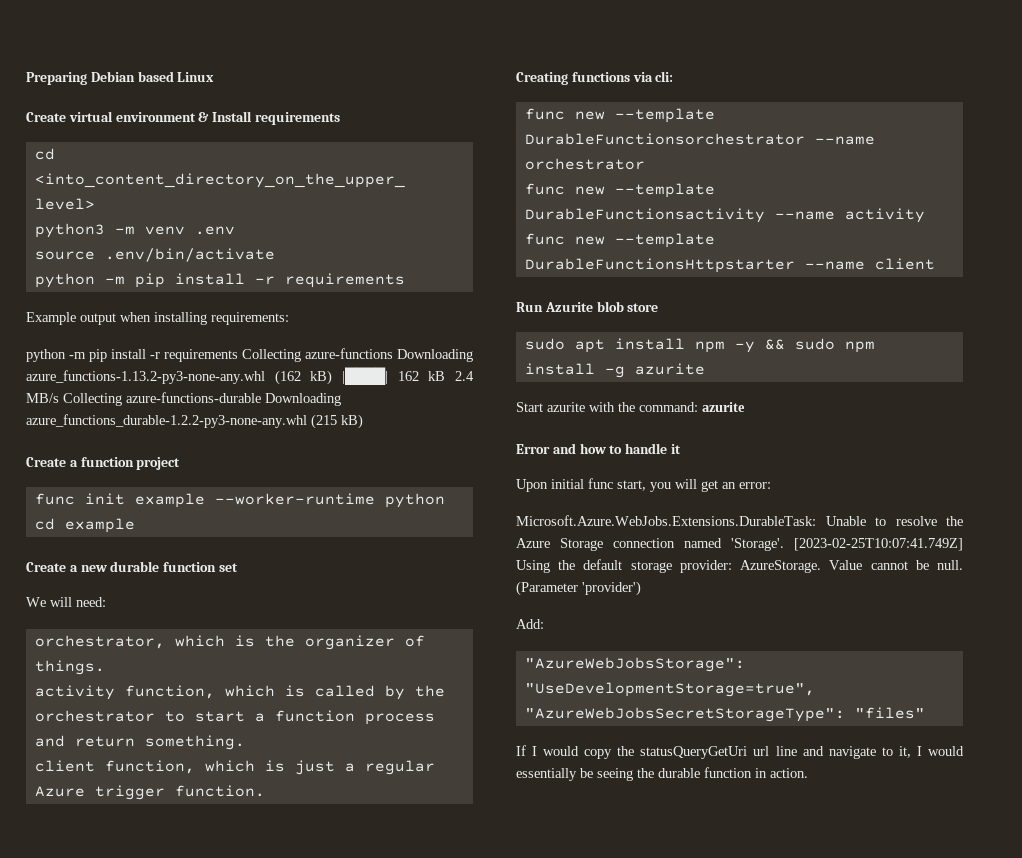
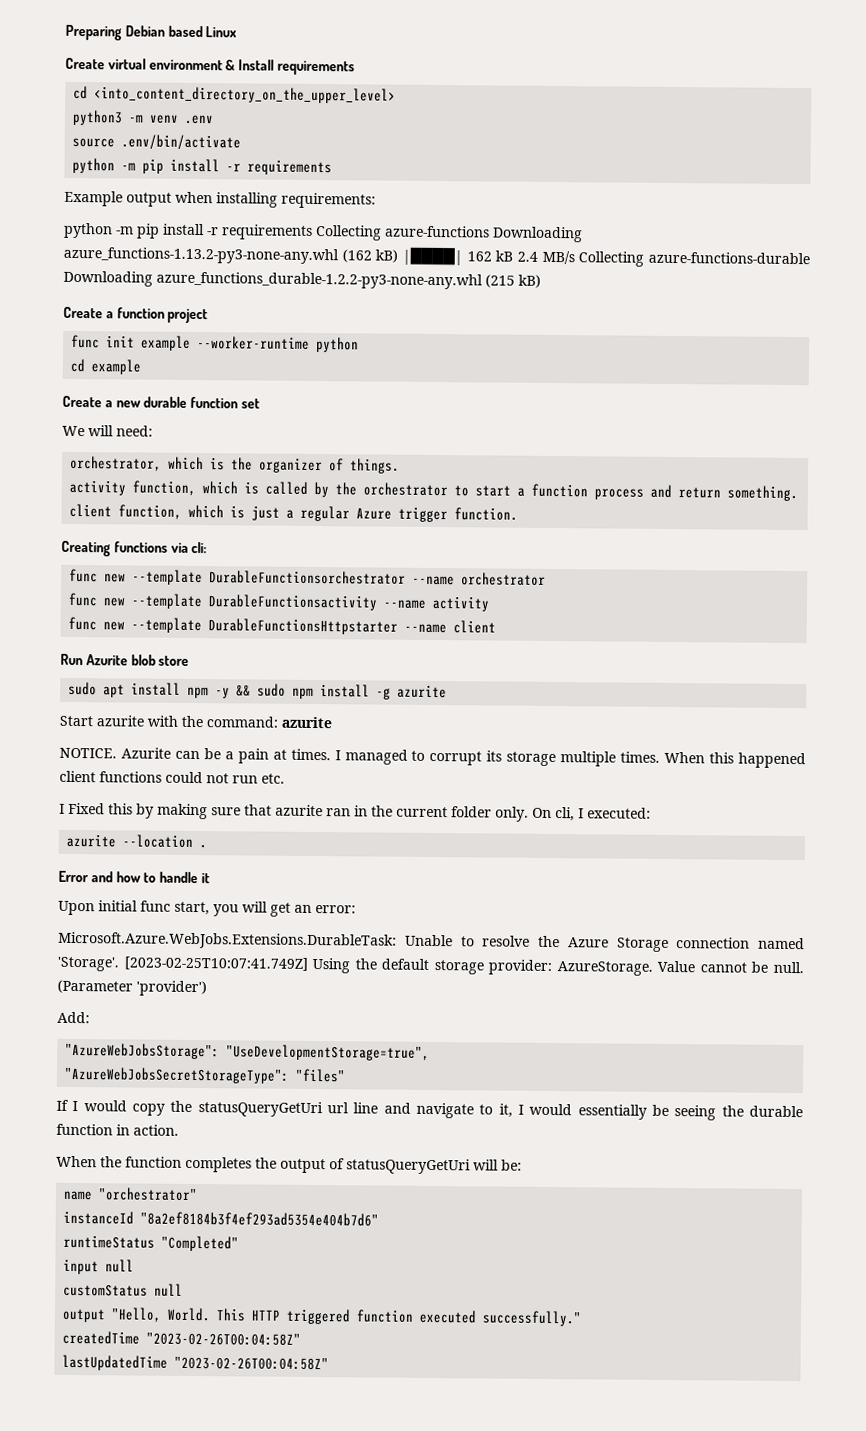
+ NOTICE. Azurite can be a pain at times. I managed to corrupt its storage multiple times. When this happened client functions could not run etc.
+ I Fixed this by making sure that azurite ran in the current folder only. On cli, I executed:
+ azurite --location .
+ When the function completes the output of statusQueryGetUri will be:
+ name "orchestrator"
+ instanceId "8a2ef8184b3f4ef293ad5354e404b7d6"
+ runtimeStatus "Completed"
+ input null
+ customStatus null
+ output "Hello, World. This HTTP triggered function executed successfully."
+ createdTime "2023-02-26T00:04:58Z"
+ lastUpdatedTime "2023-02-26T00:04:58Z"

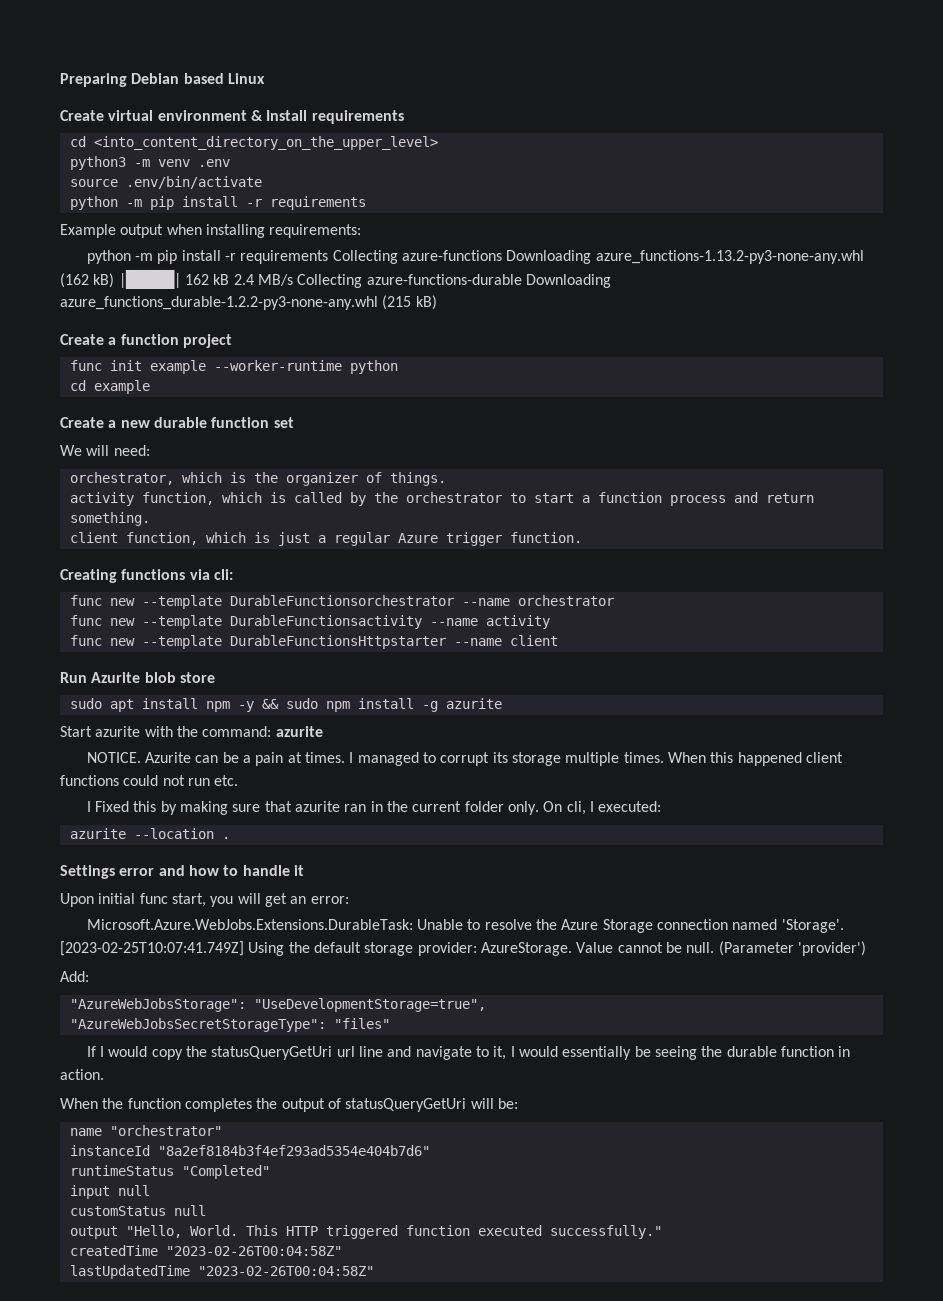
- Error and how to handle it
+ Settings error and how to handle it

